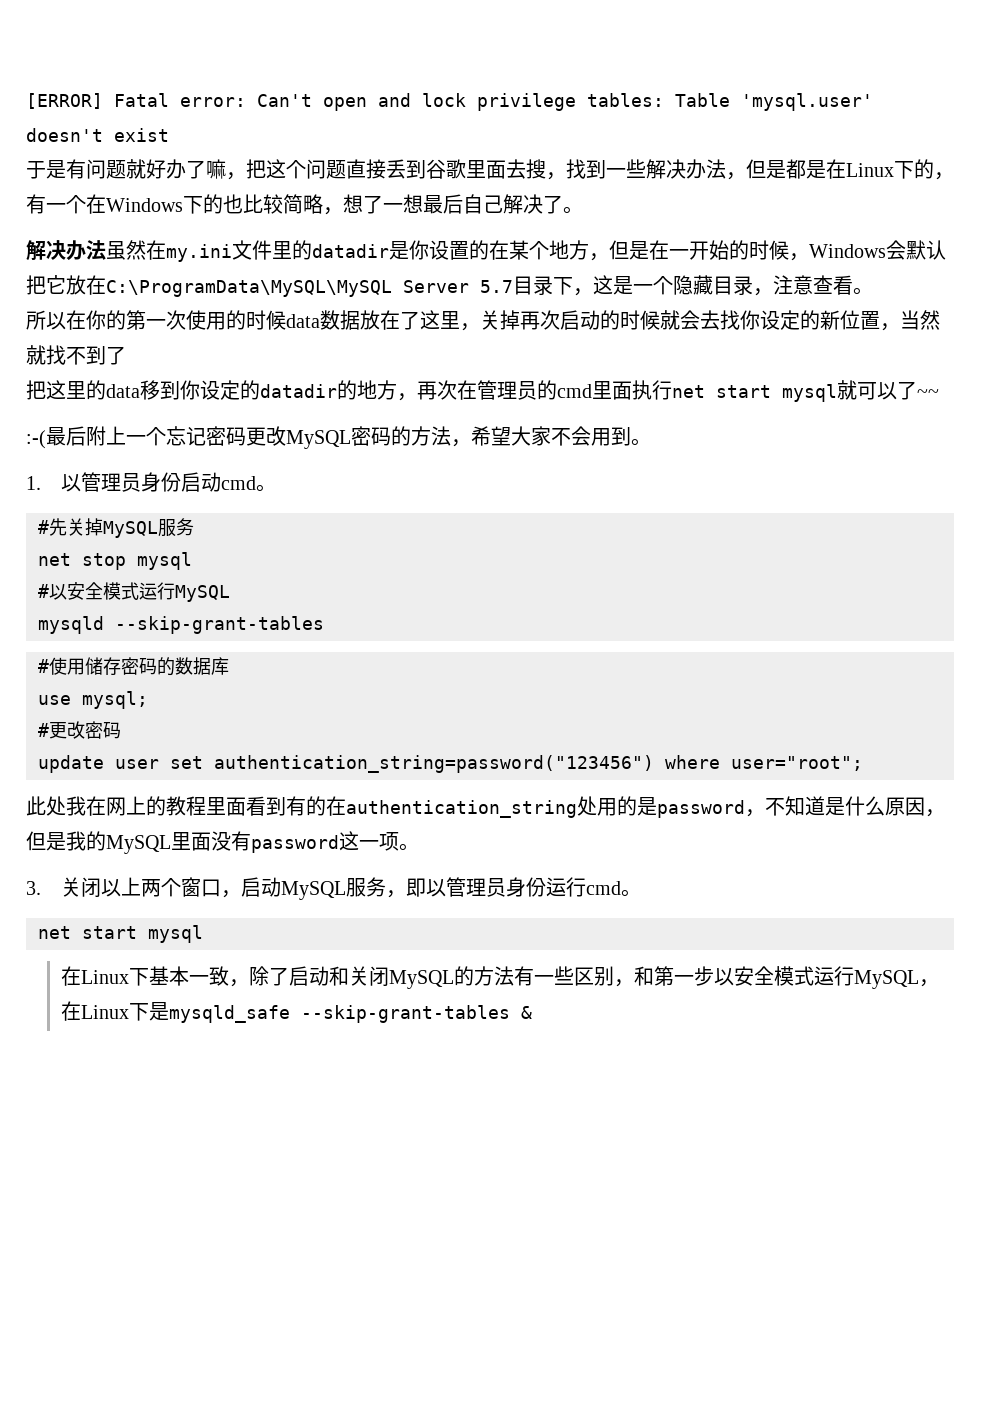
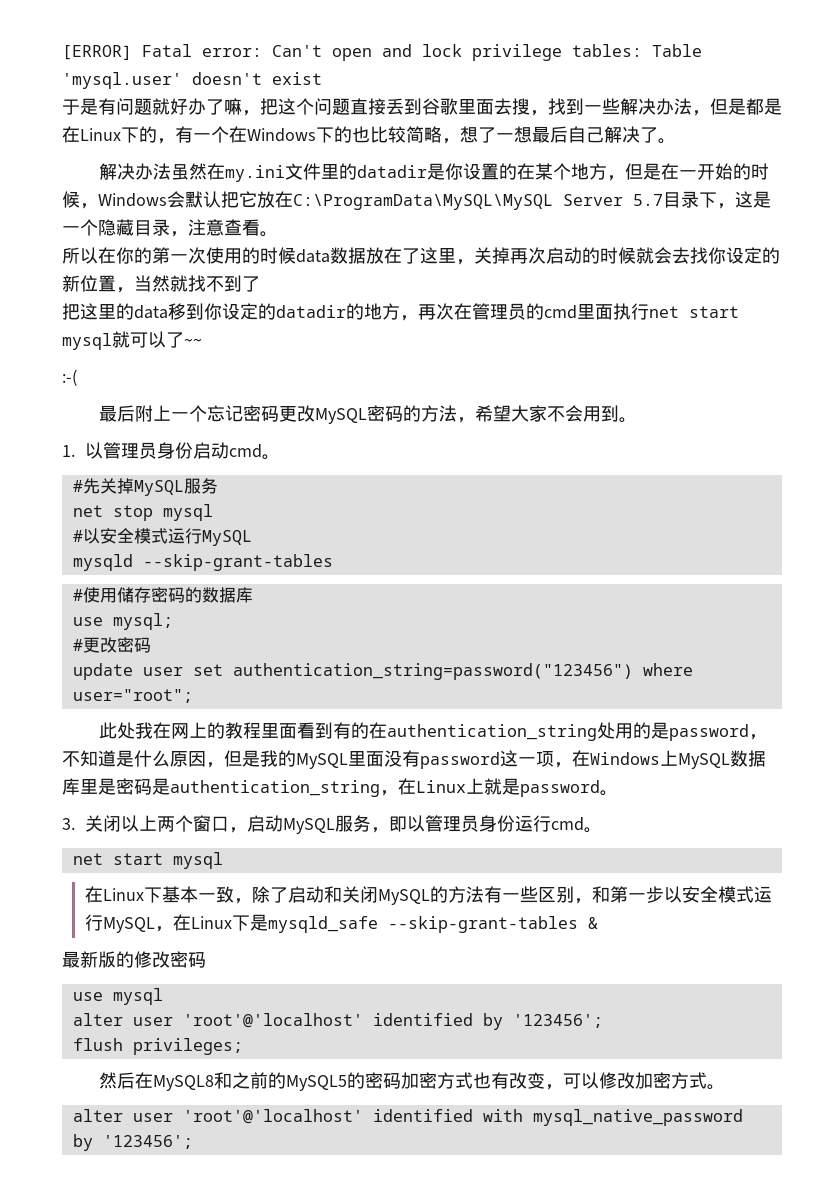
- :-(最后附上一个忘记密码更改MySQL密码的方法，希望大家不会用到。
+ :-(
+ 最后附上一个忘记密码更改MySQL密码的方法，希望大家不会用到。
- 此处我在网上的教程里面看到有的在authentication_string处用的是password，不知道是什么原因，但是我的MySQL里面没有password这一项。
+ 此处我在网上的教程里面看到有的在authentication_string处用的是password，不知道是什么原因，但是我的MySQL里面没有password这一项，在Windows上MySQL数据库里是密码是authentication_string，在Linux上就是password。
+ 最新版的修改密码
+ use mysql
+ alter user 'root'@'localhost' identified by '123456';
+ flush privileges;
+ 然后在MySQL8和之前的MySQL5的密码加密方式也有改变，可以修改加密方式。
+ alter user 'root'@'localhost' identified with mysql_native_password by '123456';

